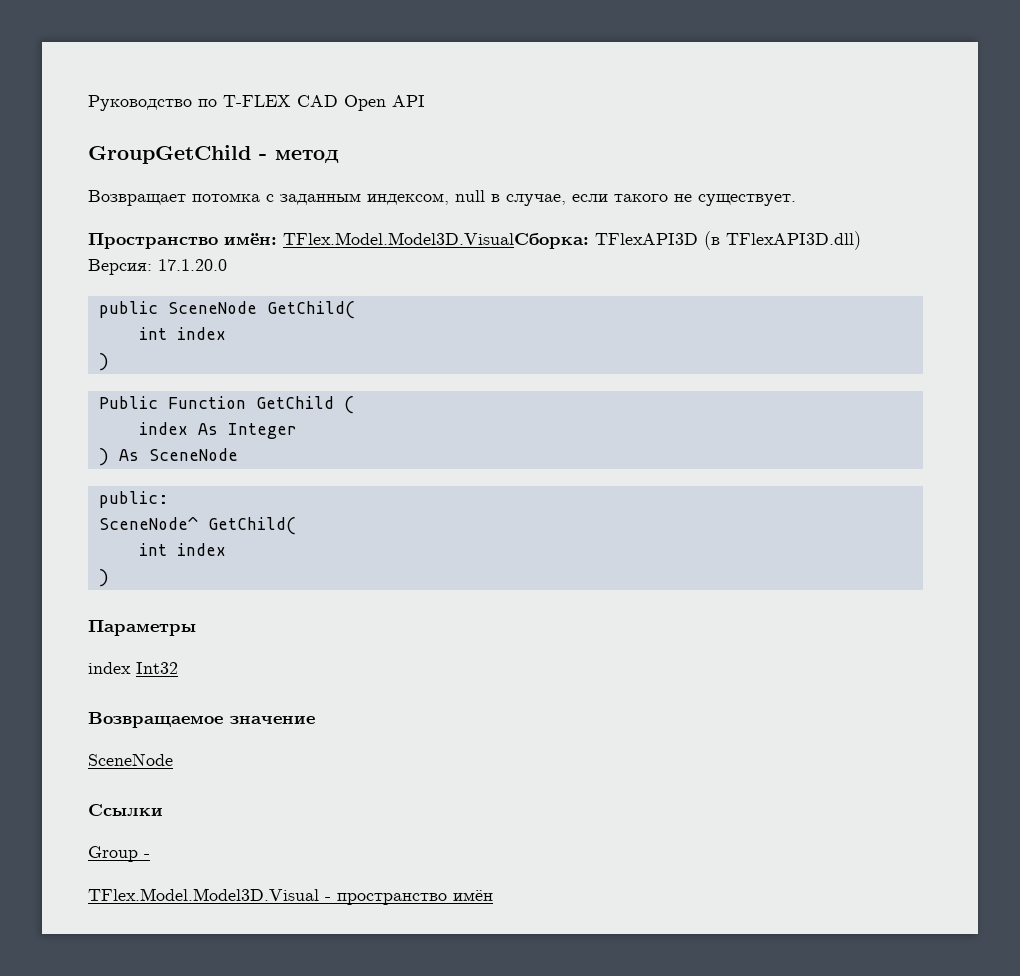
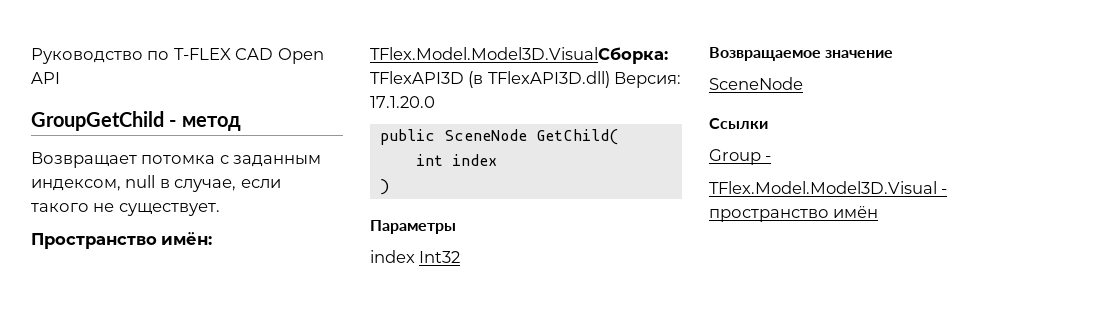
- Public Function GetChild (
- index As Integer
- ) As SceneNode
- public:
- SceneNode^ GetChild(
- int index
- )

